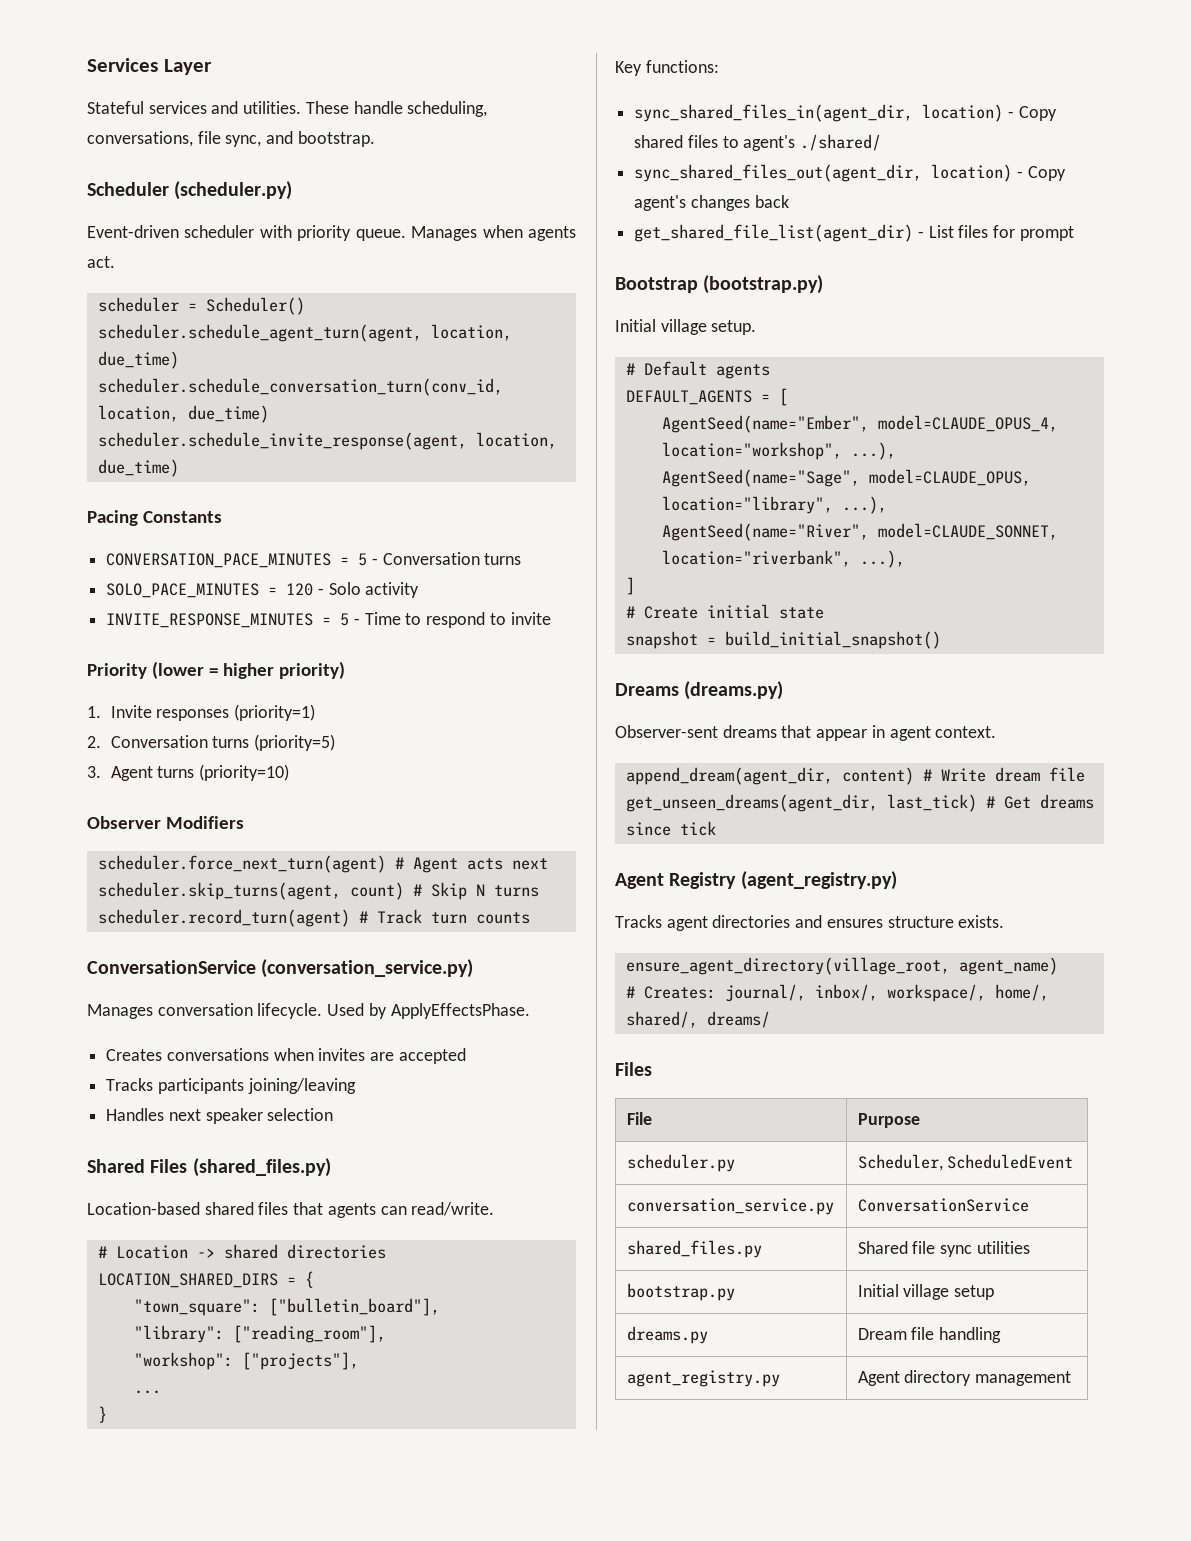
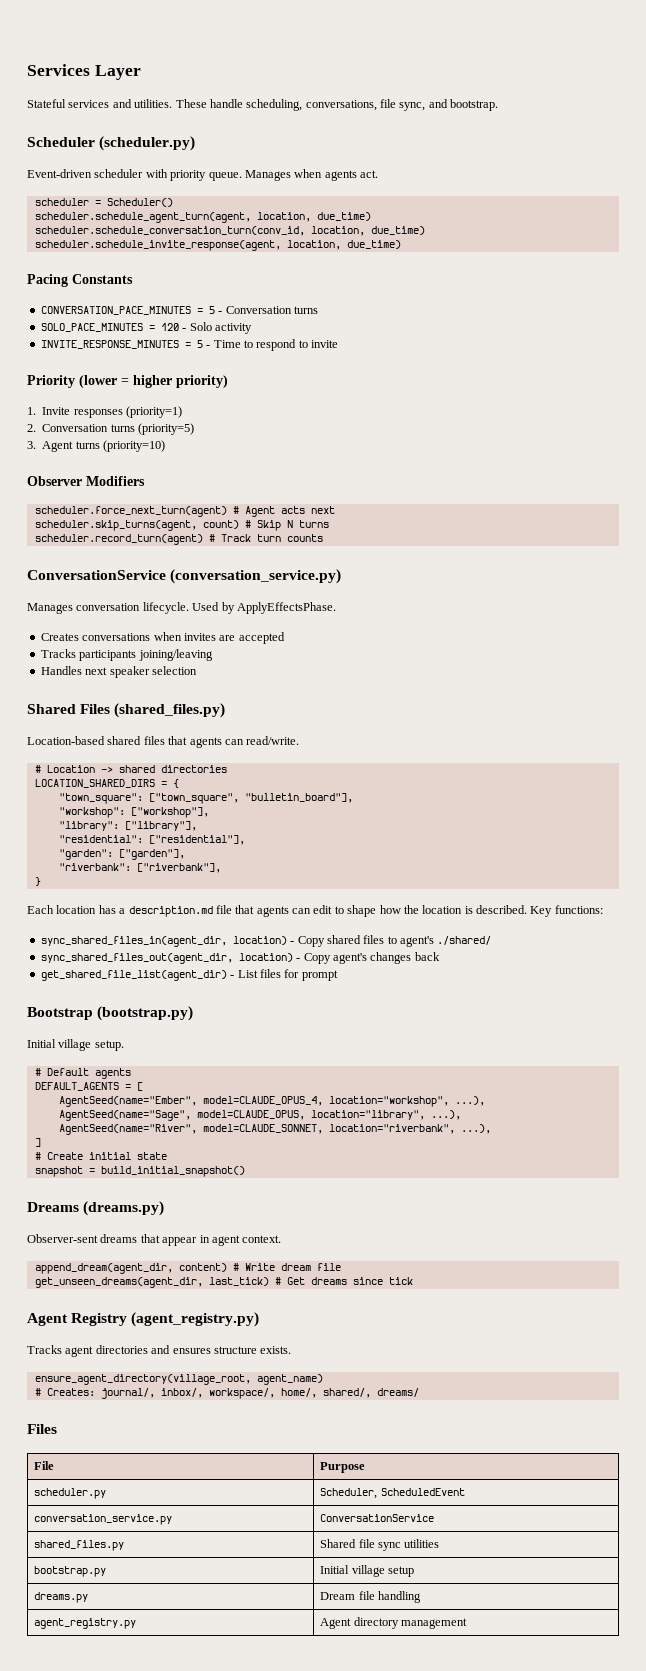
- "town_square": ["bulletin_board"],
- "library": ["reading_room"],
- "workshop": ["projects"],
- ...
+ "town_square": ["town_square", "bulletin_board"],
+ "workshop": ["workshop"],
+ "library": ["library"],
+ "residential": ["residential"],
+ "garden": ["garden"],
+ "riverbank": ["riverbank"],
  }
- Key functions:
+ Each location has a description.md file that agents can edit to shape how the location is described. Key functions:

